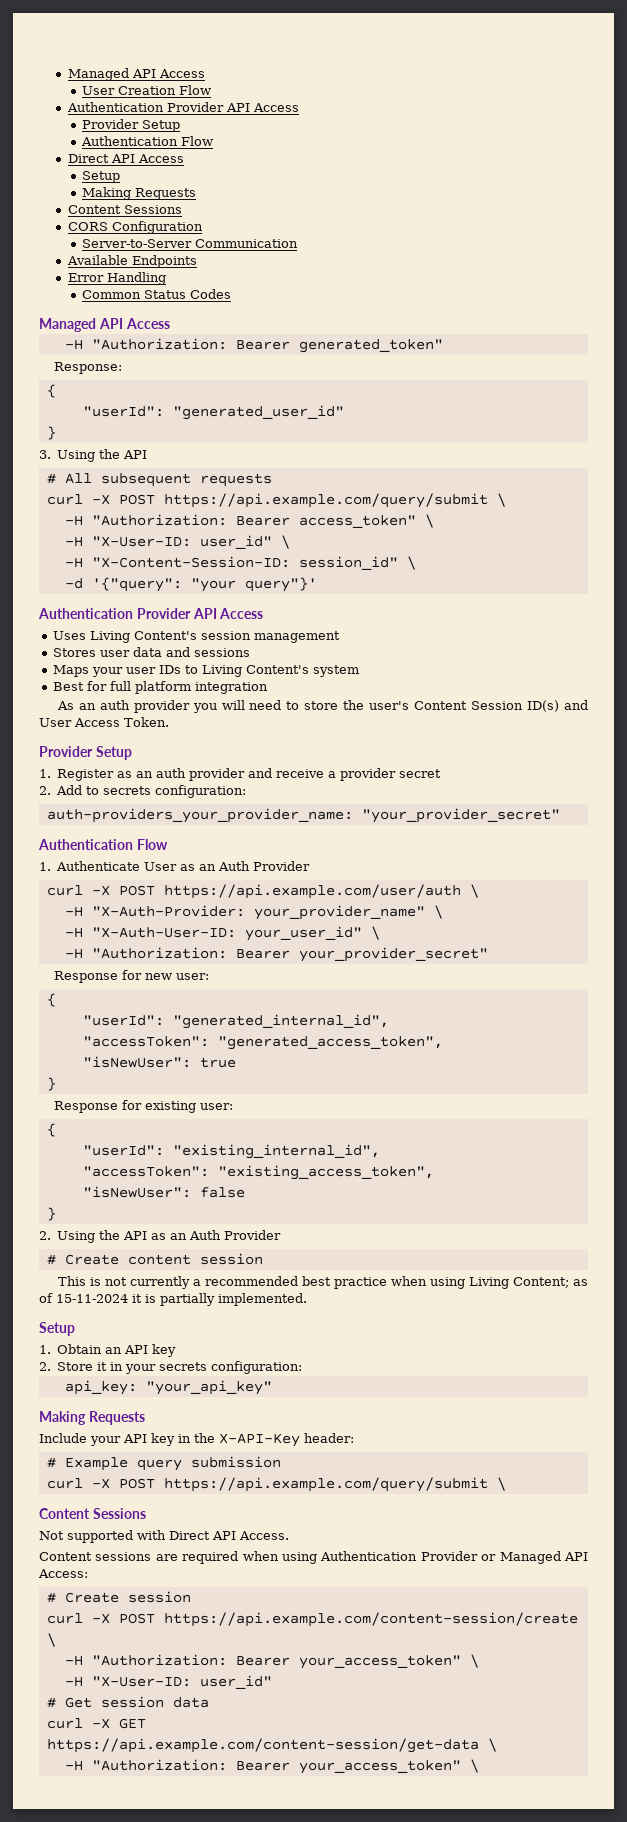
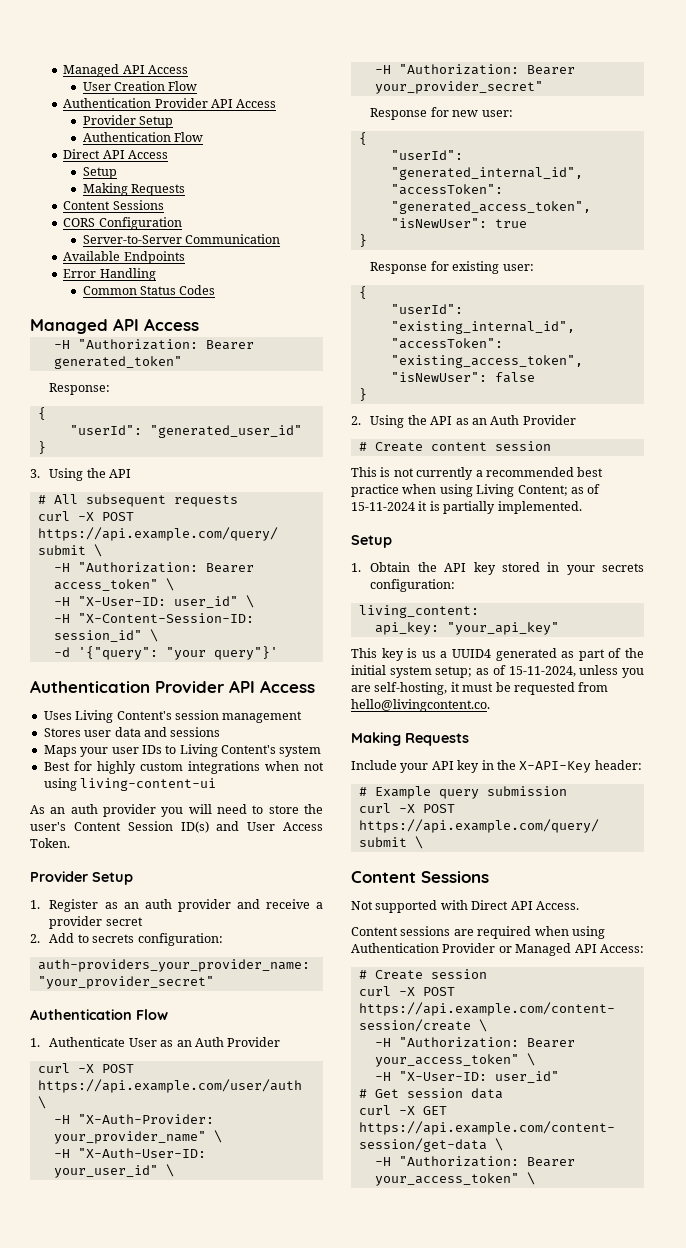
- Best for full platform integration
+ Best for highly custom integrations when not using living-content-ui
- 1. Obtain an API key
- 2. Store it in your secrets configuration:
+ 1. Obtain the API key stored in your secrets configuration:
+ living_content:
+ This key is us a UUID4 generated as part of the initial system setup; as of 15-11-2024, unless you are self-hosting, it must be requested from hello@livingcontent.co.

